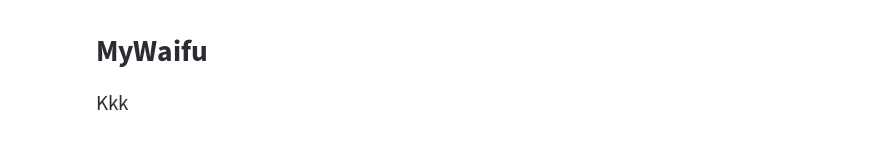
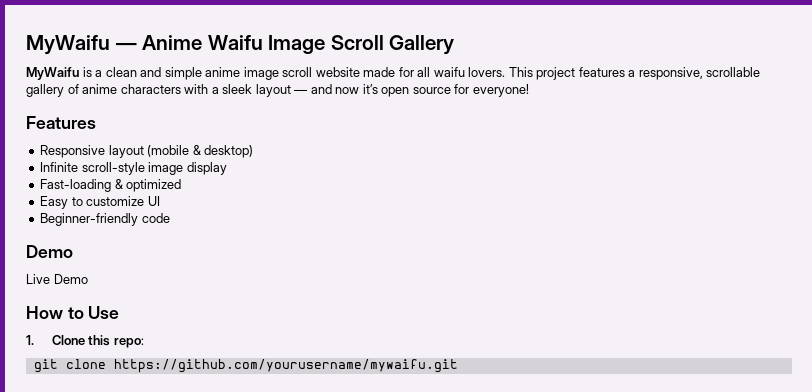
- MyWaifu
- Kkk
+ MyWaifu — Anime Waifu Image Scroll Gallery
+ MyWaifu is a clean and simple anime image scroll website made for all waifu lovers. This project features a responsive, scrollable gallery of anime characters with a sleek layout — and now it’s open source for everyone!
+ Features
+ Responsive layout (mobile & desktop)
+ Infinite scroll-style image display
+ Fast-loading & optimized
+ Easy to customize UI
+ Beginner-friendly code
+ Demo
+ Live Demo
+ How to Use
+ 1. Clone this repo:
+ git clone https://github.com/yourusername/mywaifu.git

